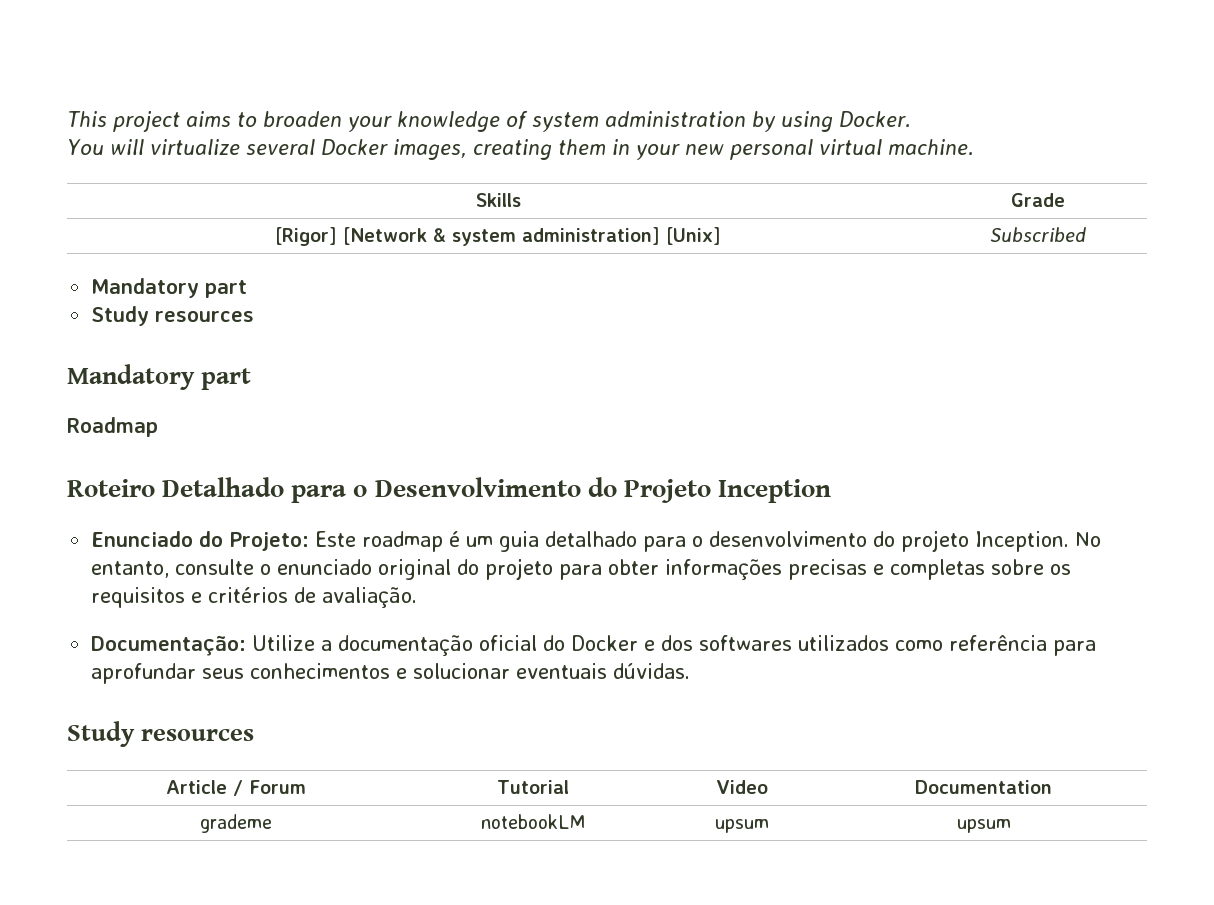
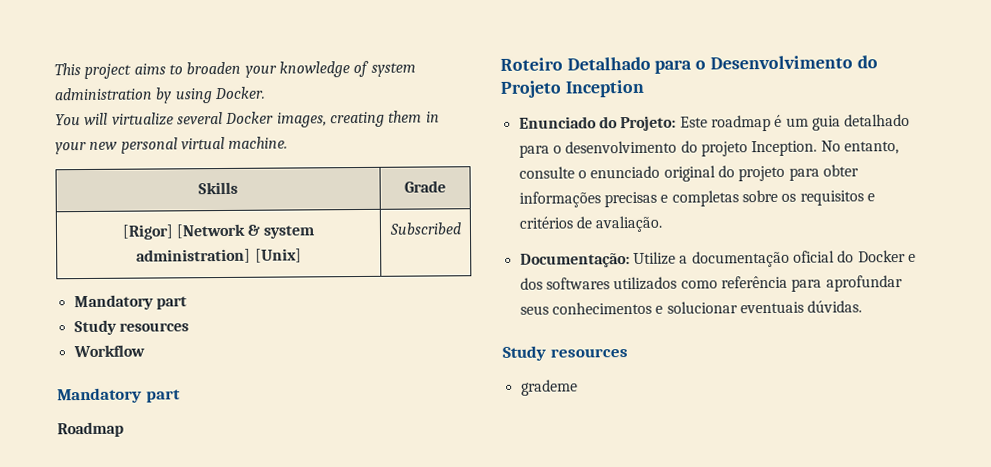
+ Workflow
- Article / Forum | Tutorial | Video | Documentation
- grademe | notebookLM | upsum | upsum
+ grademe

